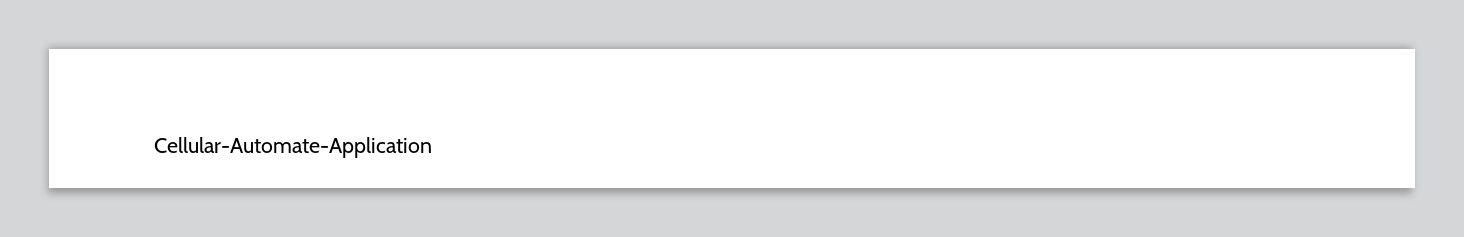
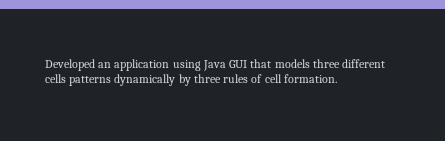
- Cellular-Automate-Application
+ Developed an application using Java GUI that models three different cells patterns dynamically by three rules of cell formation.

